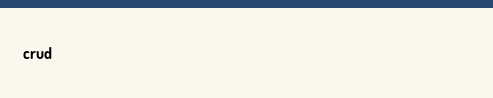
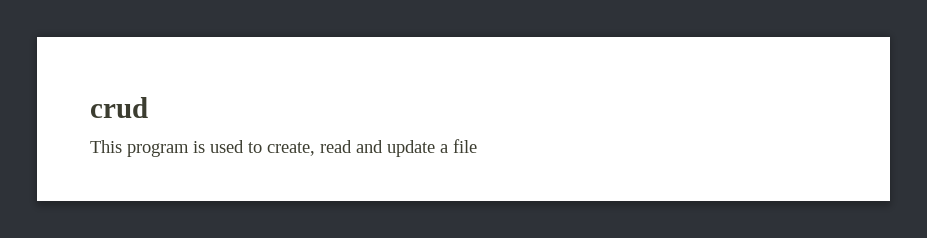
+ This program is used to create, read and update a file

